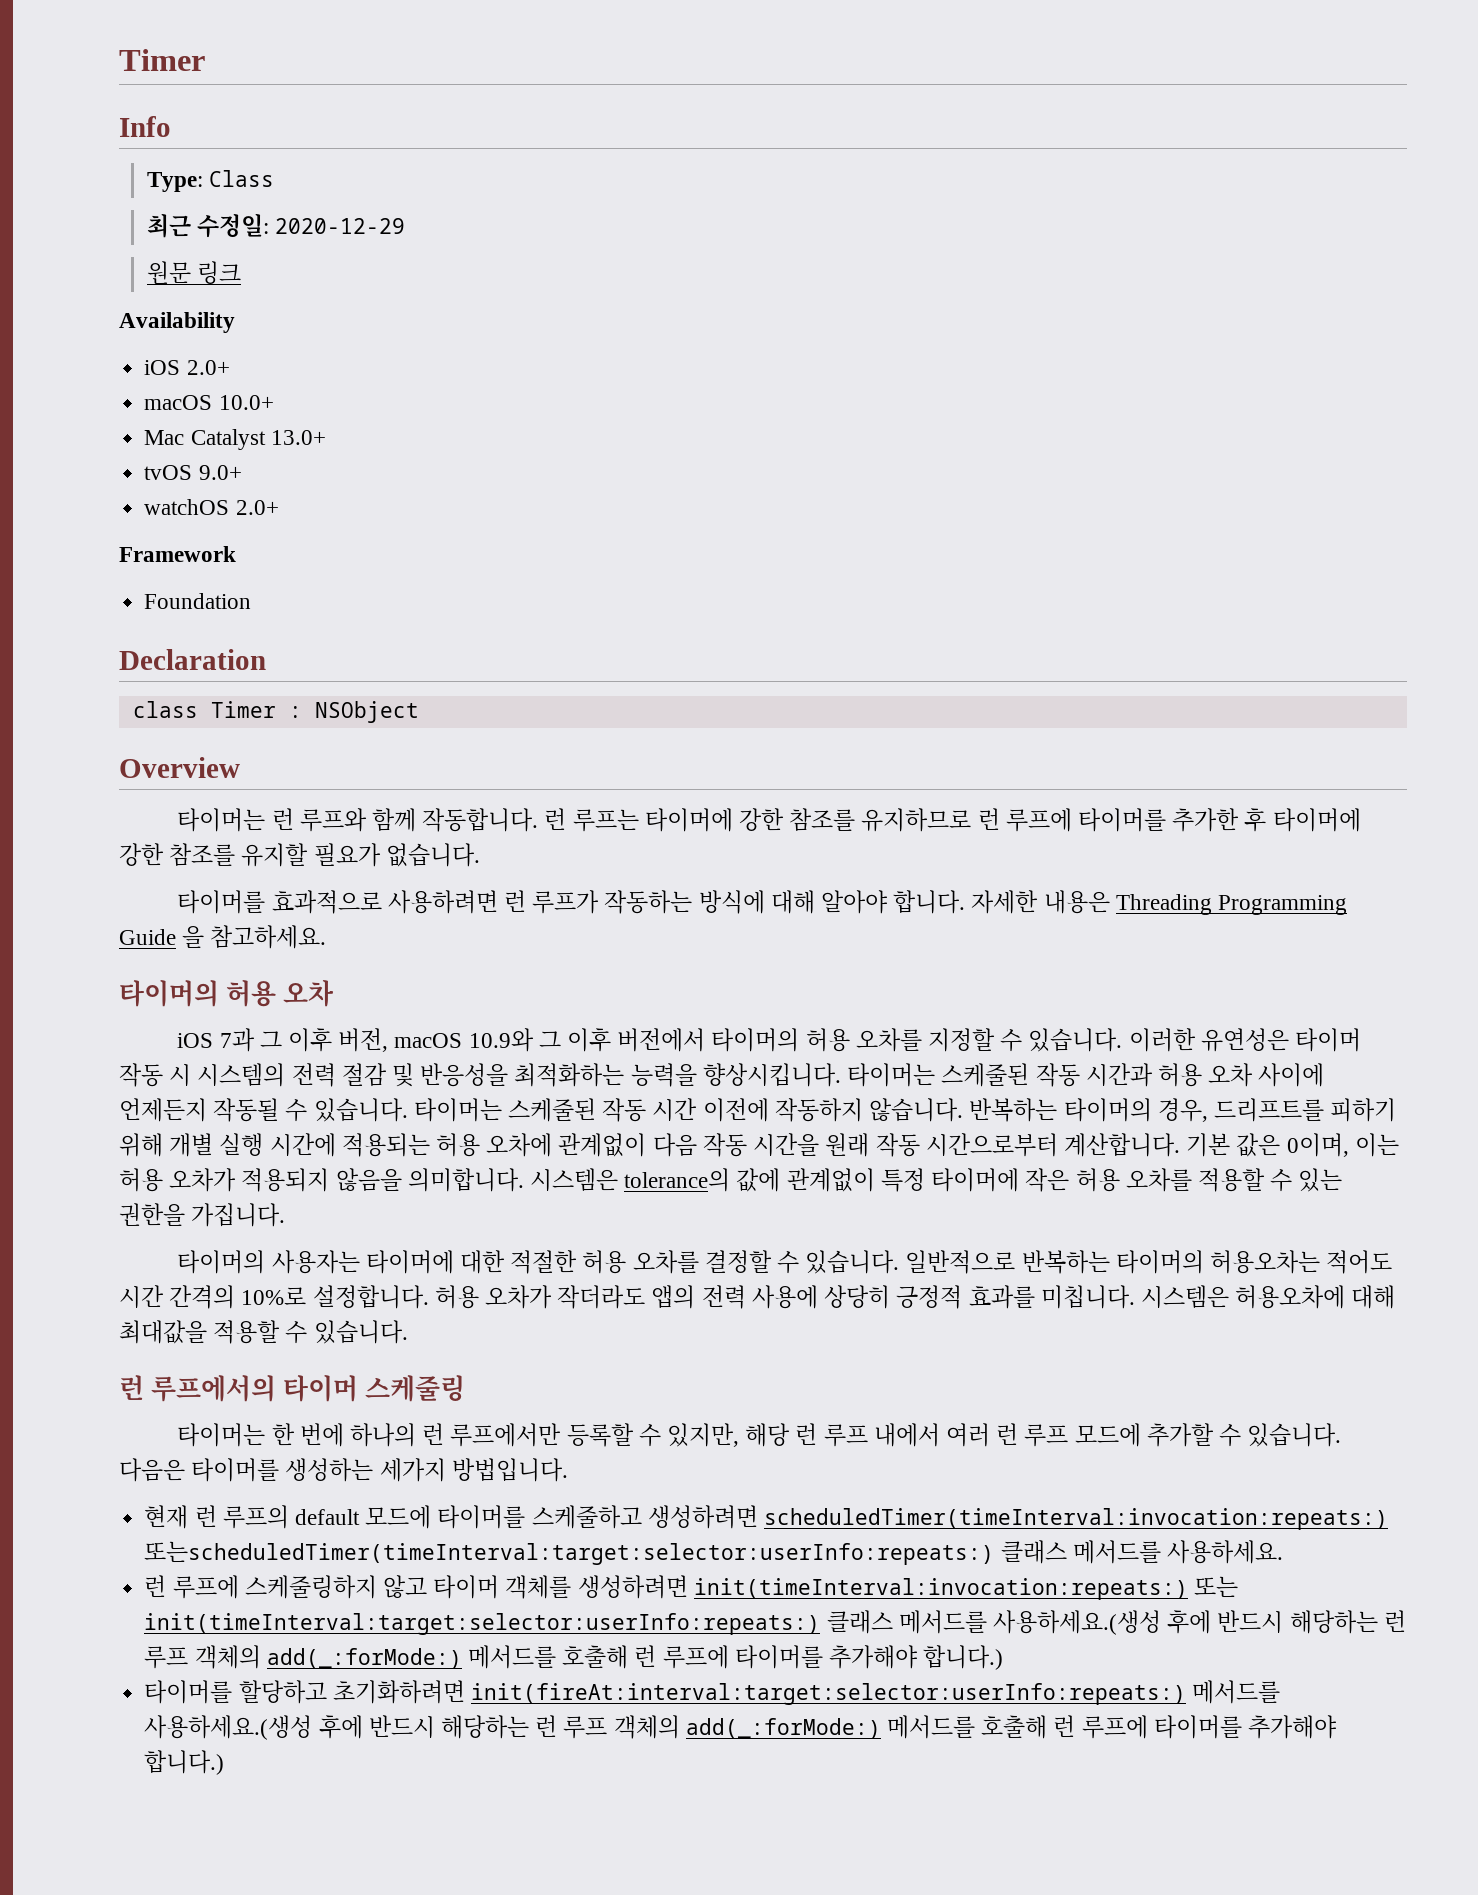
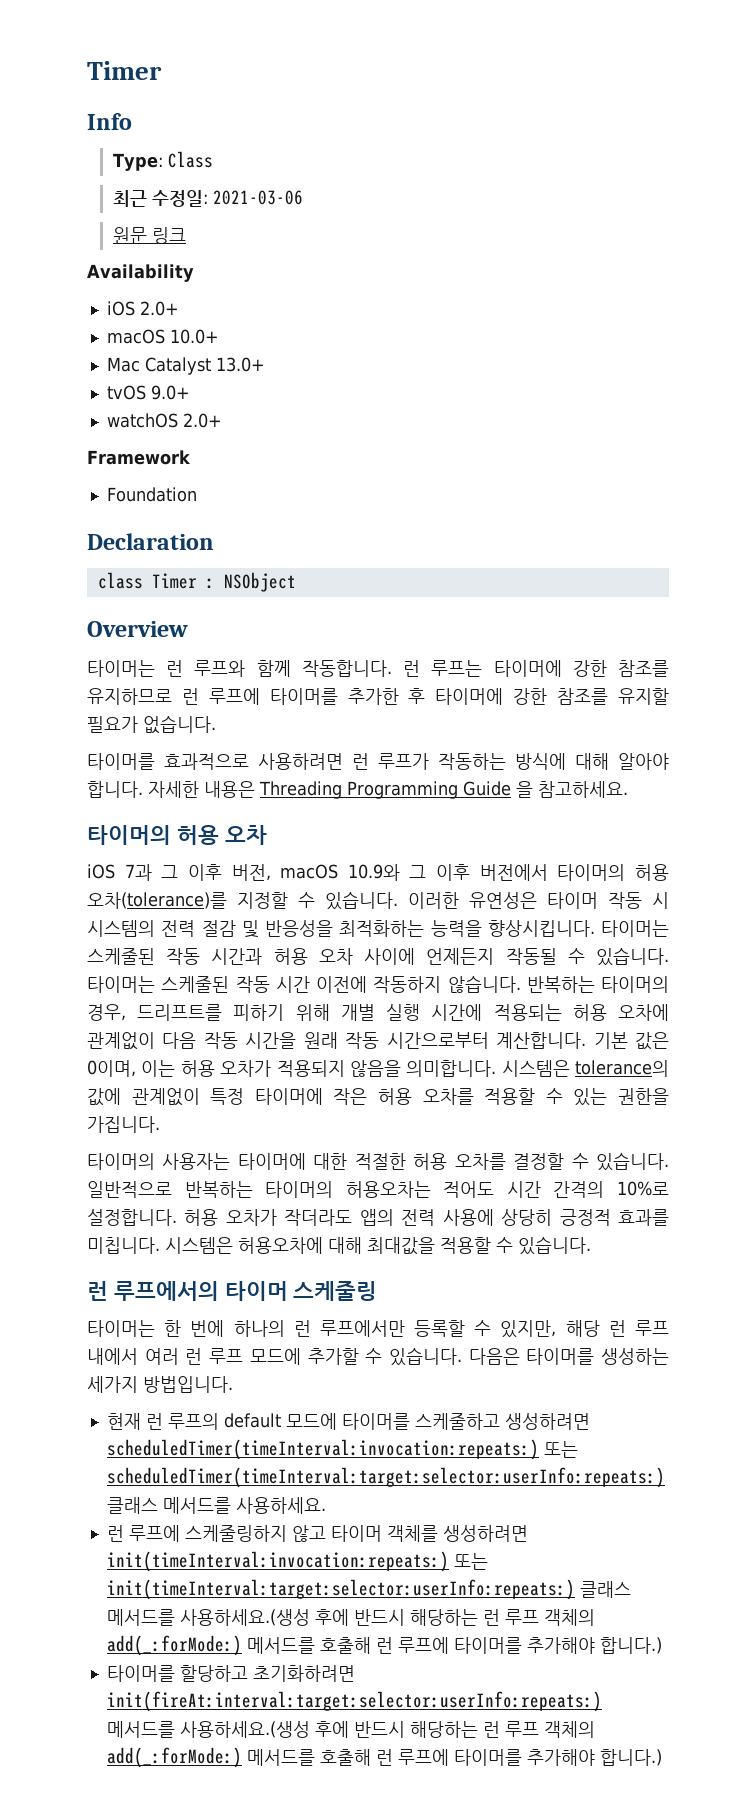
- 최근 수정일: 2020-12-29
+ 최근 수정일: 2021-03-06
- iOS 7과 그 이후 버전, macOS 10.9와 그 이후 버전에서 타이머의 허용 오차를 지정할 수 있습니다.
+ iOS 7과 그 이후 버전, macOS 10.9와 그 이후 버전에서 타이머의 허용 오차(tolerance)를 지정할 수 있습니다.
- 현재 런 루프의 default 모드에 타이머를 스케줄하고 생성하려면 scheduledTimer(timeInterval:invocation:repeats:) 또는scheduledTimer(timeInterval:target:selector:userInfo:repeats:) 클래스 메서드를 사용하세요.
+ 현재 런 루프의 default 모드에 타이머를 스케줄하고 생성하려면 scheduledTimer(timeInterval:invocation:repeats:) 또는 scheduledTimer(timeInterval:target:selector:userInfo:repeats:) 클래스 메서드를 사용하세요.

